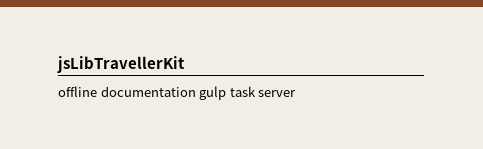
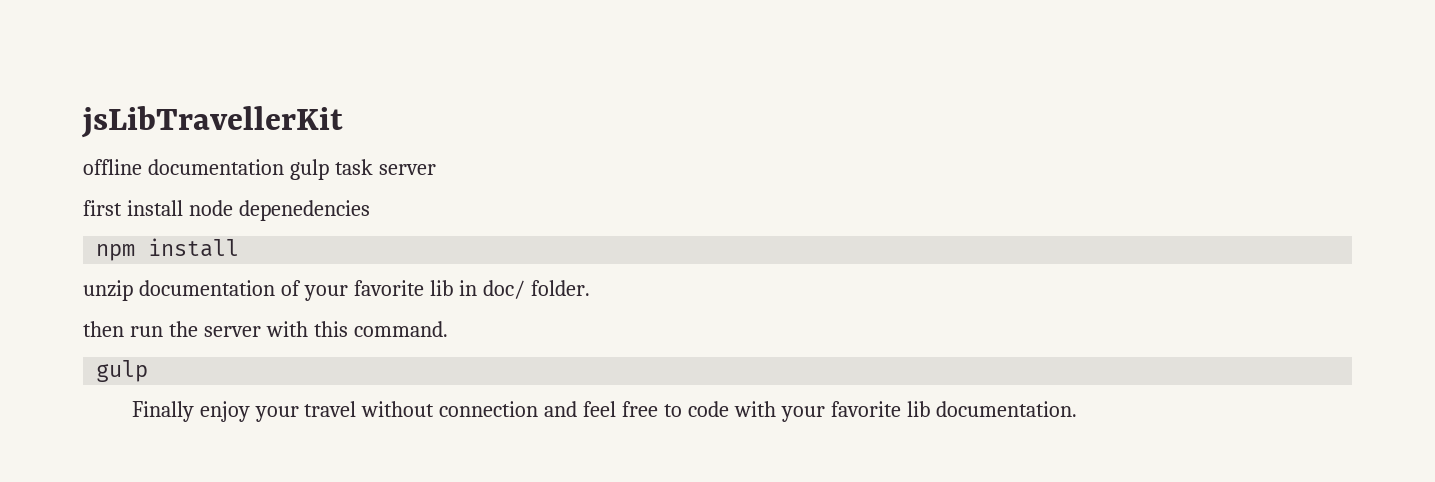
+ first install node depenedencies
+ npm install
+ unzip documentation of your favorite lib in doc/ folder.
+ then run the server with this command.
+ gulp
+ Finally enjoy your travel without connection and feel free to code with your favorite lib documentation.

